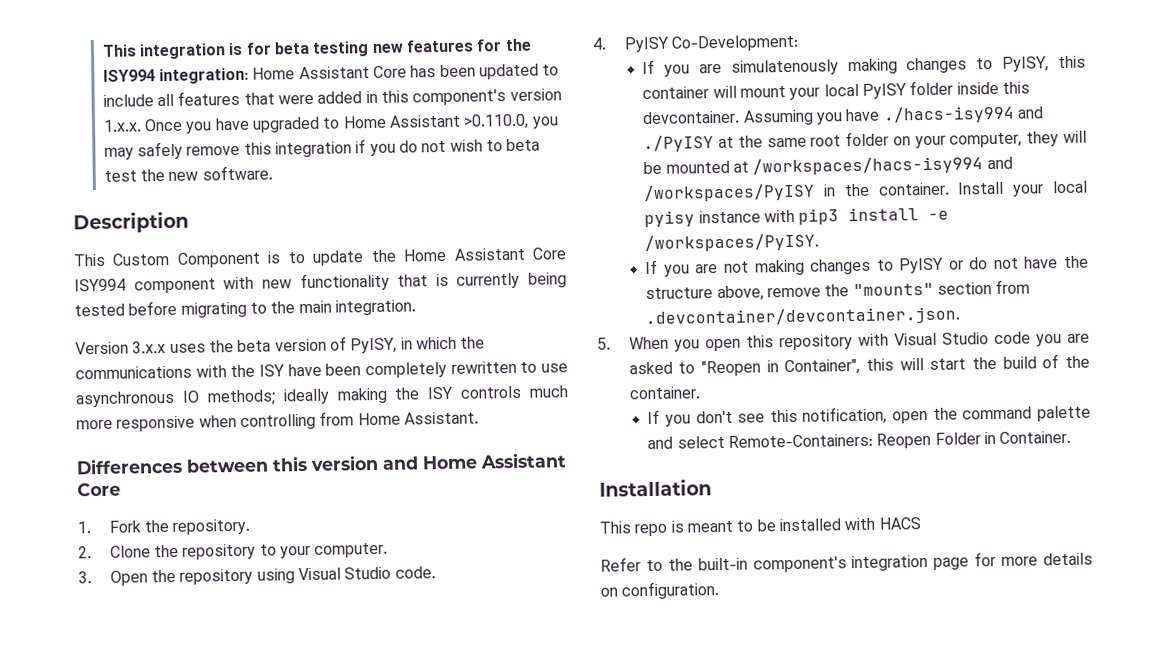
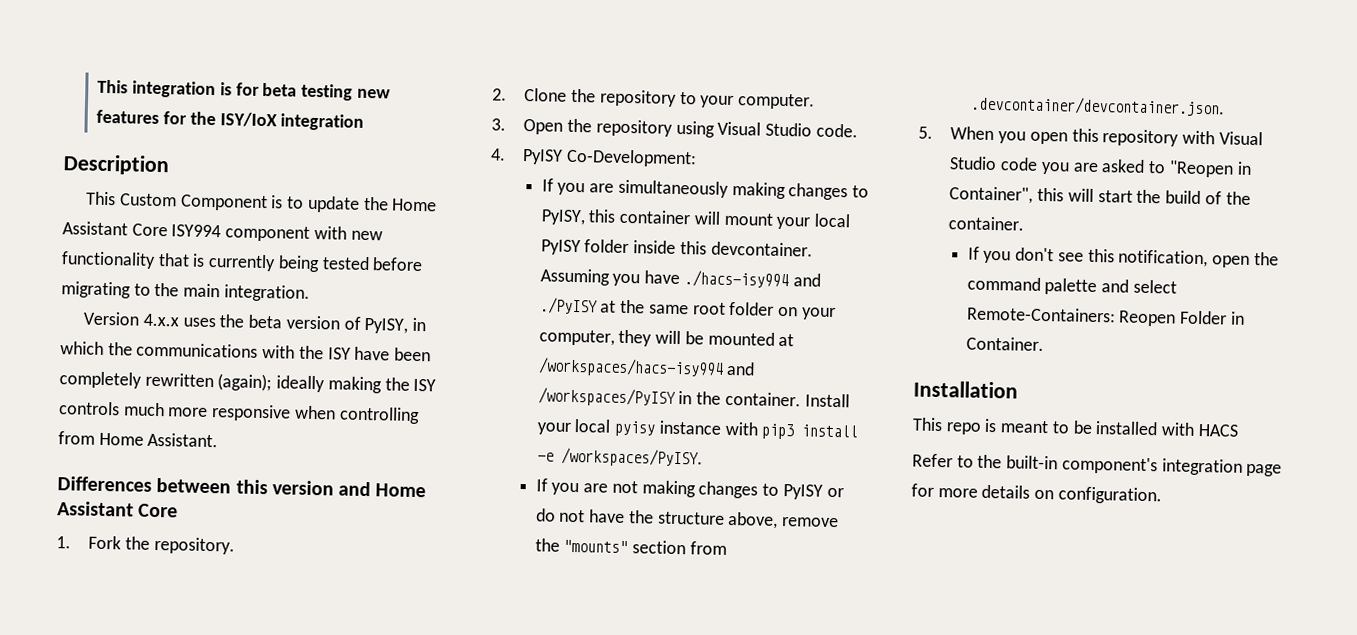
- This integration is for beta testing new features for the ISY994 integration: Home Assistant Core has been updated to include all features that were added in this component's version 1.x.x. Once you have upgraded to Home Assistant >0.110.0, you may safely remove this integration if you do not wish to beta test the new software.
+ This integration is for beta testing new features for the ISY/IoX integration
- Version 3.x.x uses the beta version of PyISY, in which the communications with the ISY have been completely rewritten to use asynchronous IO methods; ideally making the ISY controls much more responsive when controlling from Home Assistant.
+ Version 4.x.x uses the beta version of PyISY, in which the communications with the ISY have been completely rewritten (again); ideally making the ISY controls much more responsive when controlling from Home Assistant.
- If you are simulatenously making changes to PyISY, this container will mount your local PyISY folder inside this devcontainer.
+ If you are simultaneously making changes to PyISY, this container will mount your local PyISY folder inside this devcontainer.

